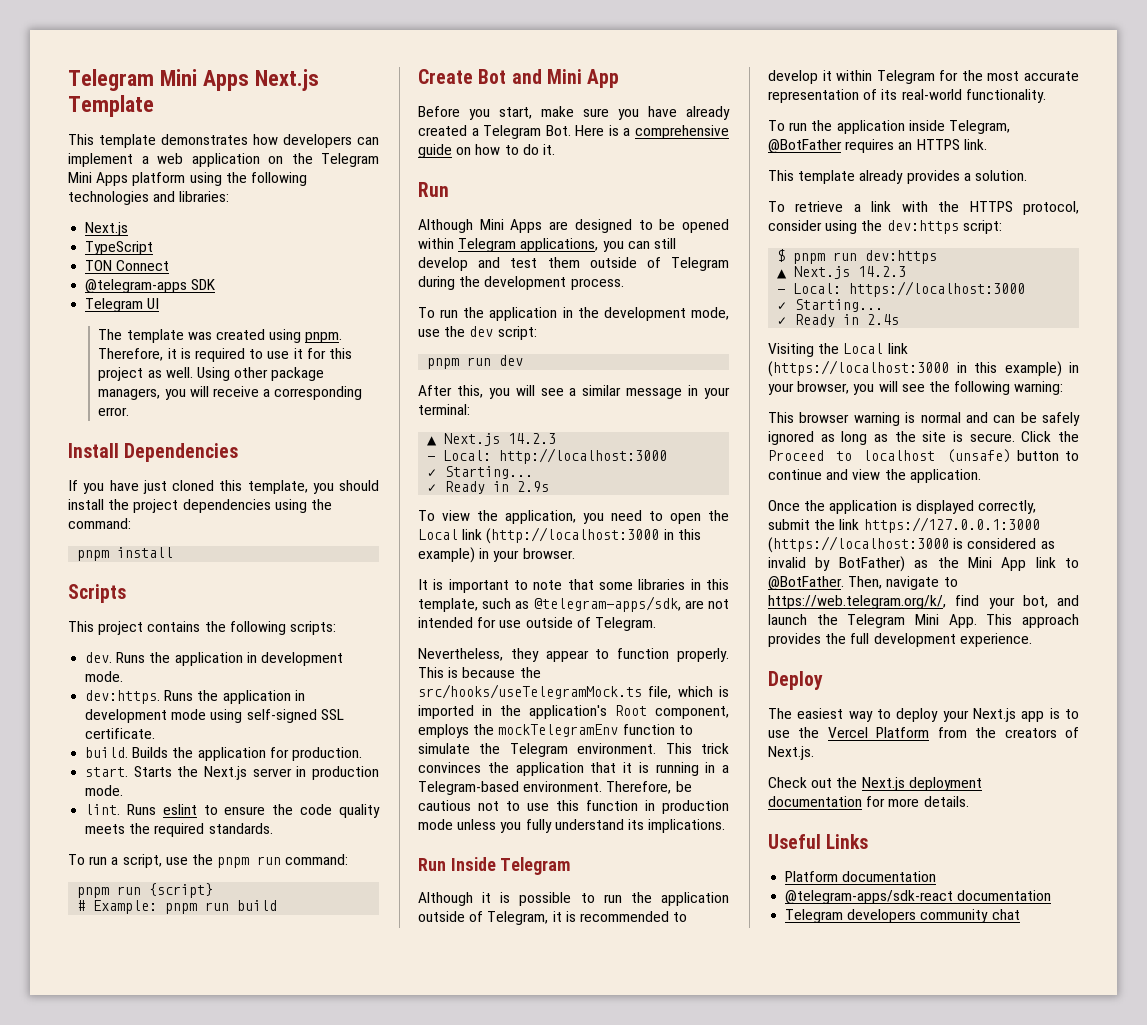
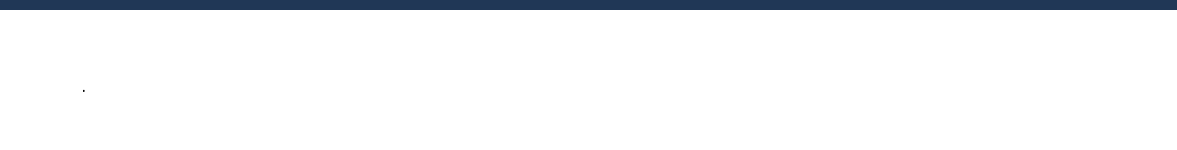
- Telegram Mini Apps Next.js Template
- This template demonstrates how developers can implement a web application on the Telegram Mini Apps platform using the following technologies and libraries:
- Next.js
- TypeScript
- TON Connect
- @telegram-apps SDK
- Telegram UI
- The template was created using pnpm. Therefore, it is required to use it for this project as well. Using other package managers, you will receive a corresponding error.
- Install Dependencies
- If you have just cloned this template, you should install the project dependencies using the command:
- pnpm install
- Scripts
- This project contains the following scripts:
- dev. Runs the application in development mode.
- dev:https. Runs the application in development mode using self-signed SSL certificate.
- build. Builds the application for production.
- start. Starts the Next.js server in production mode.
- lint. Runs eslint to ensure the code quality meets the required standards.
- To run a script, use the pnpm run command:
- pnpm run {script}
- # Example: pnpm run build
- Create Bot and Mini App
- Before you start, make sure you have already created a Telegram Bot. Here is a comprehensive guide on how to do it.
- Run
- Although Mini Apps are designed to be opened within Telegram applications, you can still develop and test them outside of Telegram during the development process.
- To run the application in the development mode, use the dev script:
- pnpm run dev
- After this, you will see a similar message in your terminal:
- ▲ Next.js 14.2.3
- - Local: http://localhost:3000
- ✓ Starting...
- ✓ Ready in 2.9s
- To view the application, you need to open the Local link (http://localhost:3000 in this example) in your browser.
- It is important to note that some libraries in this template, such as @telegram-apps/sdk, are not intended for use outside of Telegram.
- Nevertheless, they appear to function properly. This is because the src/hooks/useTelegramMock.ts file, which is imported in the application's Root component, employs the mockTelegramEnv function to simulate the Telegram environment. This trick convinces the application that it is running in a Telegram-based environment. Therefore, be cautious not to use this function in production mode unless you fully understand its implications.
- Run Inside Telegram
- Although it is possible to run the application outside of Telegram, it is recommended to develop it within Telegram for the most accurate representation of its real-world functionality.
- To run the application inside Telegram, @BotFather requires an HTTPS link.
- This template already provides a solution.
- To retrieve a link with the HTTPS protocol, consider using the dev:https script:
- $ pnpm run dev:https
- ▲ Next.js 14.2.3
- - Local: https://localhost:3000
- ✓ Starting...
- ✓ Ready in 2.4s
- Visiting the Local link (https://localhost:3000 in this example) in your browser, you will see the following warning:
- This browser warning is normal and can be safely ignored as long as the site is secure. Click the Proceed to localhost (unsafe) button to continue and view the application.
- Once the application is displayed correctly, submit the link https://127.0.0.1:3000 (https://localhost:3000 is considered as invalid by BotFather) as the Mini App link to @BotFather. Then, navigate to https://web.telegram.org/k/, find your bot, and launch the Telegram Mini App. This approach provides the full development experience.
- Deploy
- The easiest way to deploy your Next.js app is to use the Vercel Platform from the creators of Next.js.
- Check out the Next.js deployment documentation for more details.
- Useful Links
- Platform documentation
- @telegram-apps/sdk-react documentation
- Telegram developers community chat
+ .

